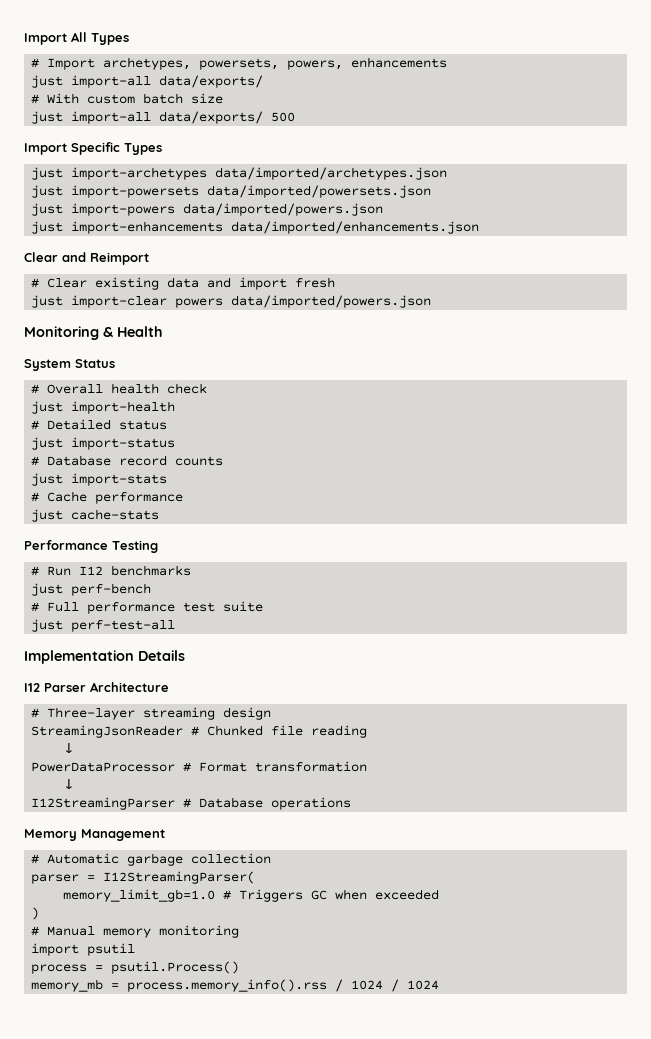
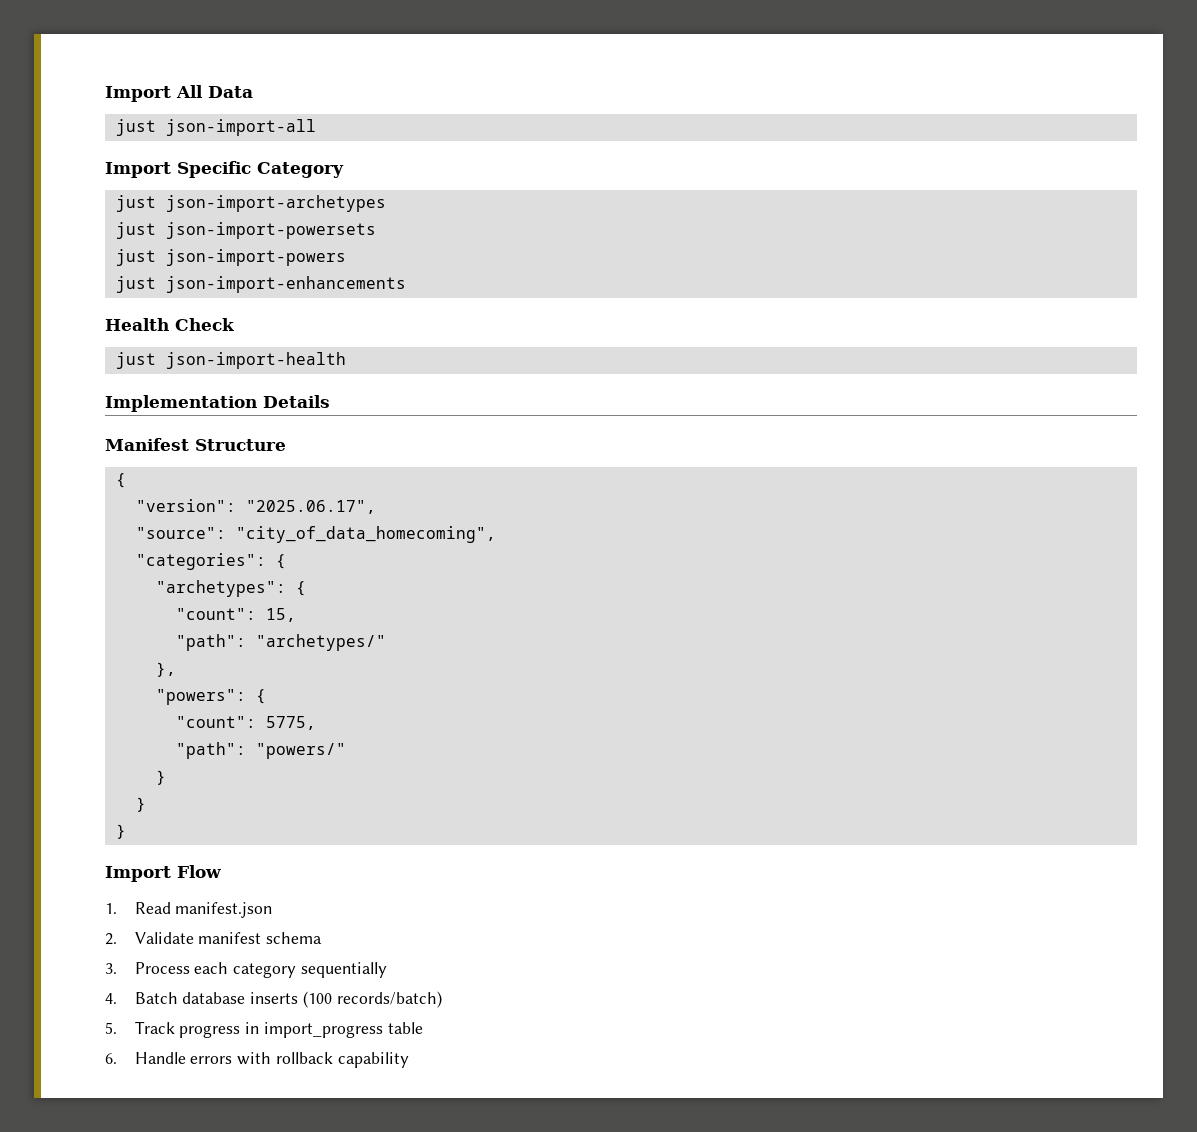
- Import All Types
- # Import archetypes, powersets, powers, enhancements
- just import-all data/exports/
- # With custom batch size
- just import-all data/exports/ 500
+ Import All Data
+ just json-import-all
- Import Specific Types
- just import-archetypes data/imported/archetypes.json
- just import-powersets data/imported/powersets.json
- just import-powers data/imported/powers.json
- just import-enhancements data/imported/enhancements.json
- Clear and Reimport
- # Clear existing data and import fresh
- just import-clear powers data/imported/powers.json
- Monitoring & Health
- System Status
- # Overall health check
- just import-health
- # Detailed status
- just import-status
- # Database record counts
- just import-stats
- # Cache performance
- just cache-stats
- Performance Testing
- # Run I12 benchmarks
- just perf-bench
- # Full performance test suite
- just perf-test-all
+ Import Specific Category
+ just json-import-archetypes
+ just json-import-powersets
+ just json-import-powers
+ just json-import-enhancements
+ Health Check
+ just json-import-health
  Implementation Details
- I12 Parser Architecture
- # Three-layer streaming design
- StreamingJsonReader # Chunked file reading
- ↓
- PowerDataProcessor # Format transformation
- ↓
- I12StreamingParser # Database operations
- Memory Management
- # Automatic garbage collection
- parser = I12StreamingParser(
- memory_limit_gb=1.0 # Triggers GC when exceeded
- )
- # Manual memory monitoring
- import psutil
- process = psutil.Process()
- memory_mb = process.memory_info().rss / 1024 / 1024
+ Manifest Structure
+ {
+ "version": "2025.06.17",
+ "source": "city_of_data_homecoming",
+ "categories": {
+ "archetypes": {
+ "count": 15,
+ "path": "archetypes/"
+ },
+ "powers": {
+ "count": 5775,
+ "path": "powers/"
+ }
+ }
+ }
+ Import Flow
+ 1. Read manifest.json
+ 2. Validate manifest schema
+ 3. Process each category sequentially
+ 4. Batch database inserts (100 records/batch)
+ 5. Track progress in import_progress table
+ 6. Handle errors with rollback capability

